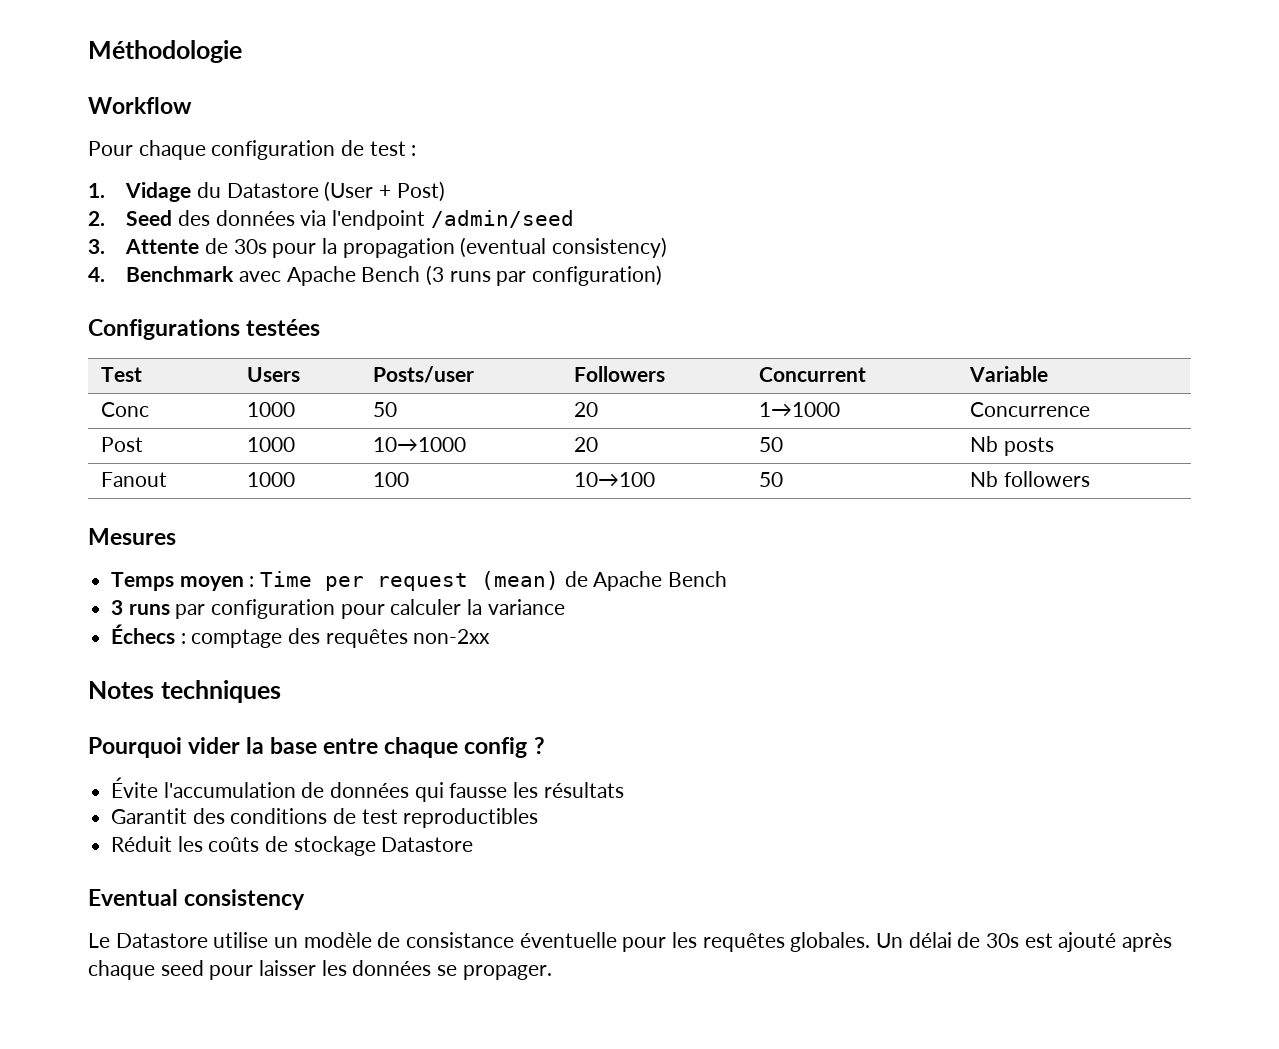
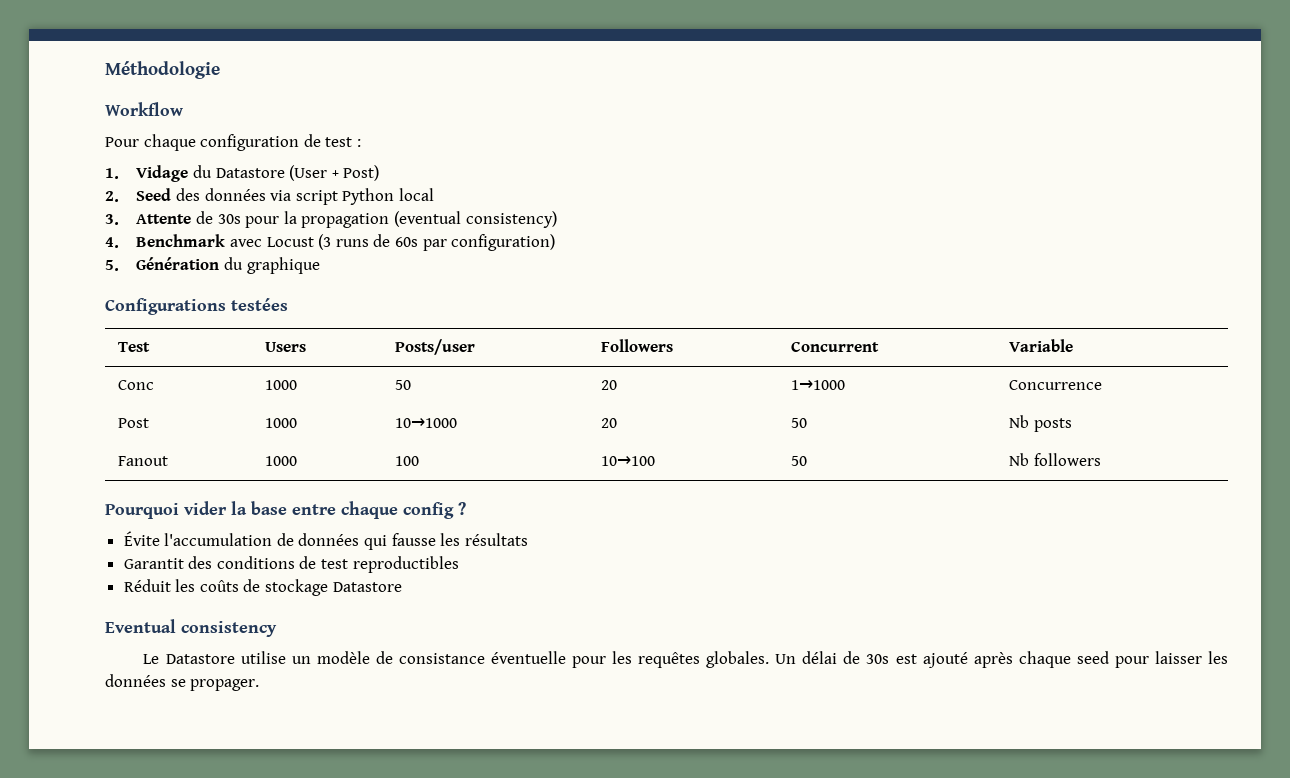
- 2. Seed des données via l'endpoint /admin/seed
+ 2. Seed des données via script Python local
- 4. Benchmark avec Apache Bench (3 runs par configuration)
+ 4. Benchmark avec Locust (3 runs de 60s par configuration)
+ 5. Génération du graphique
- Mesures
- Temps moyen : Time per request (mean) de Apache Bench
- 3 runs par configuration pour calculer la variance
- Échecs : comptage des requêtes non-2xx
- Notes techniques

